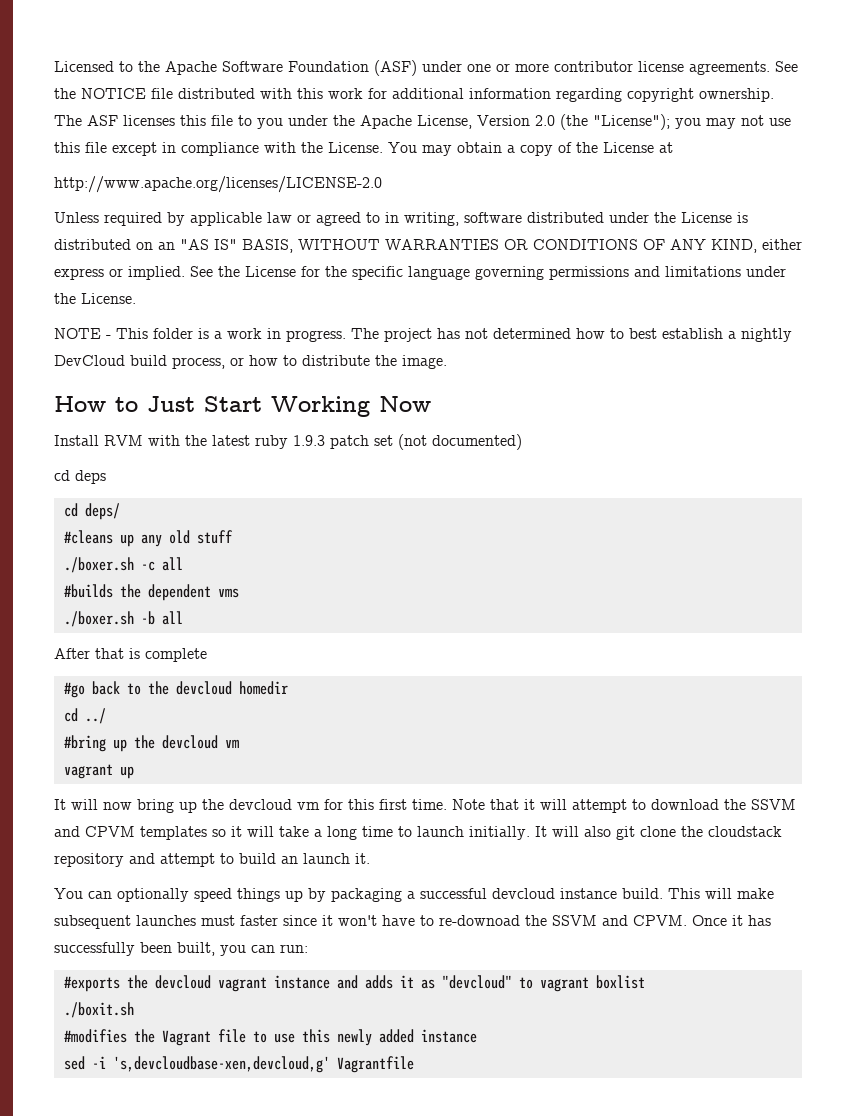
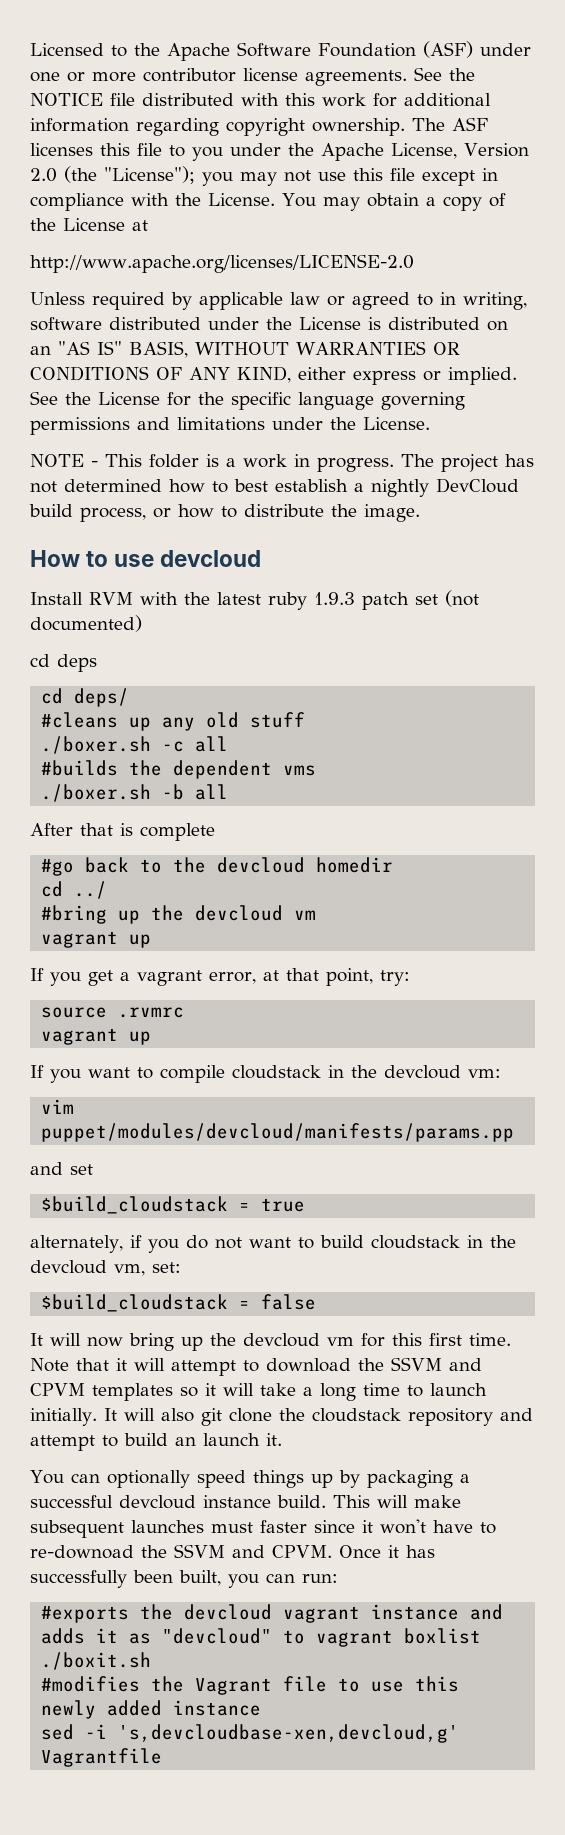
- How to Just Start Working Now
+ How to use devcloud
+ If you get a vagrant error, at that point, try:
+ source .rvmrc
+ vagrant up
+ If you want to compile cloudstack in the devcloud vm:
+ vim puppet/modules/devcloud/manifests/params.pp
+ and set
+ $build_cloudstack = true
+ alternately, if you do not want to build cloudstack in the devcloud vm, set:
+ $build_cloudstack = false

